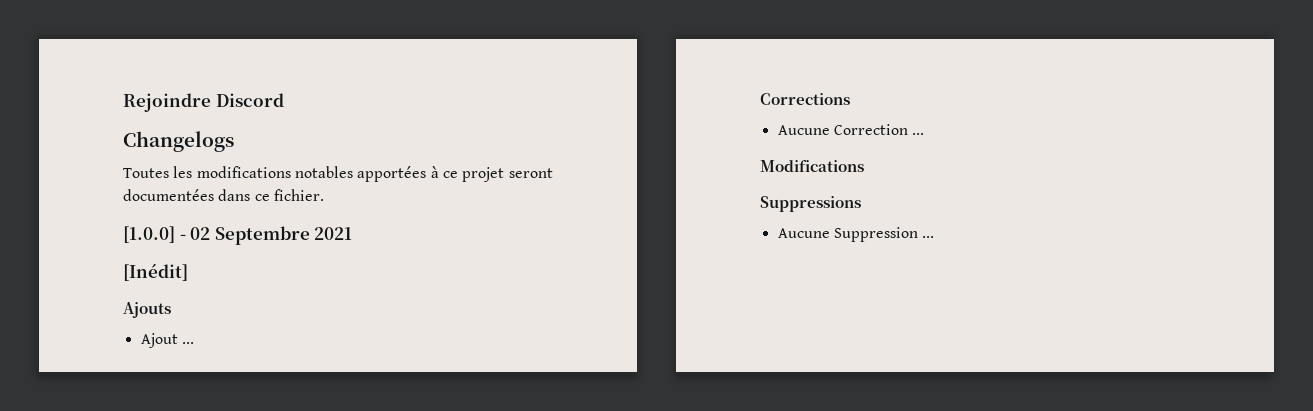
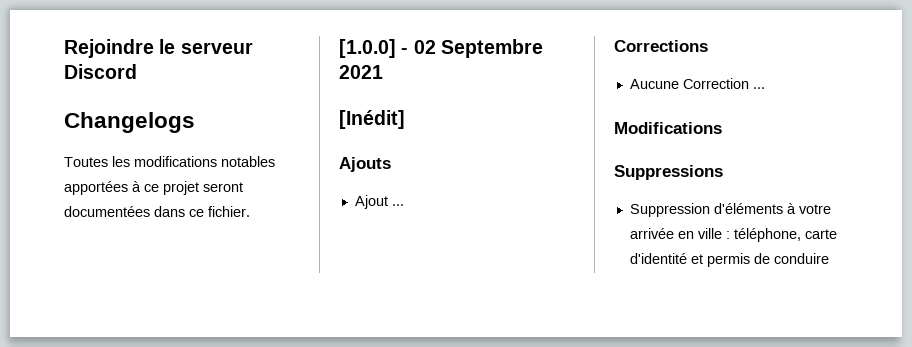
- Rejoindre Discord
+ Rejoindre le serveur Discord
- Aucune Suppression ...
+ Suppression d'éléments à votre arrivée en ville : téléphone, carte d'identité et permis de conduire

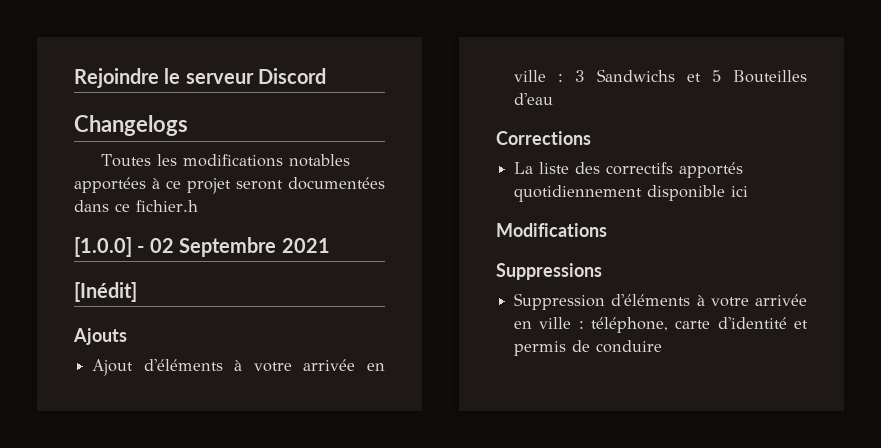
- Toutes les modifications notables apportées à ce projet seront documentées dans ce fichier.
+ Toutes les modifications notables apportées à ce projet seront documentées dans ce fichier.h
- Ajout ...
+ Ajout d'éléments à votre arrivée en ville : 3 Sandwichs et 5 Bouteilles d'eau
  Corrections
- Aucune Correction ...
+ La liste des correctifs apportés quotidiennement disponible ici

